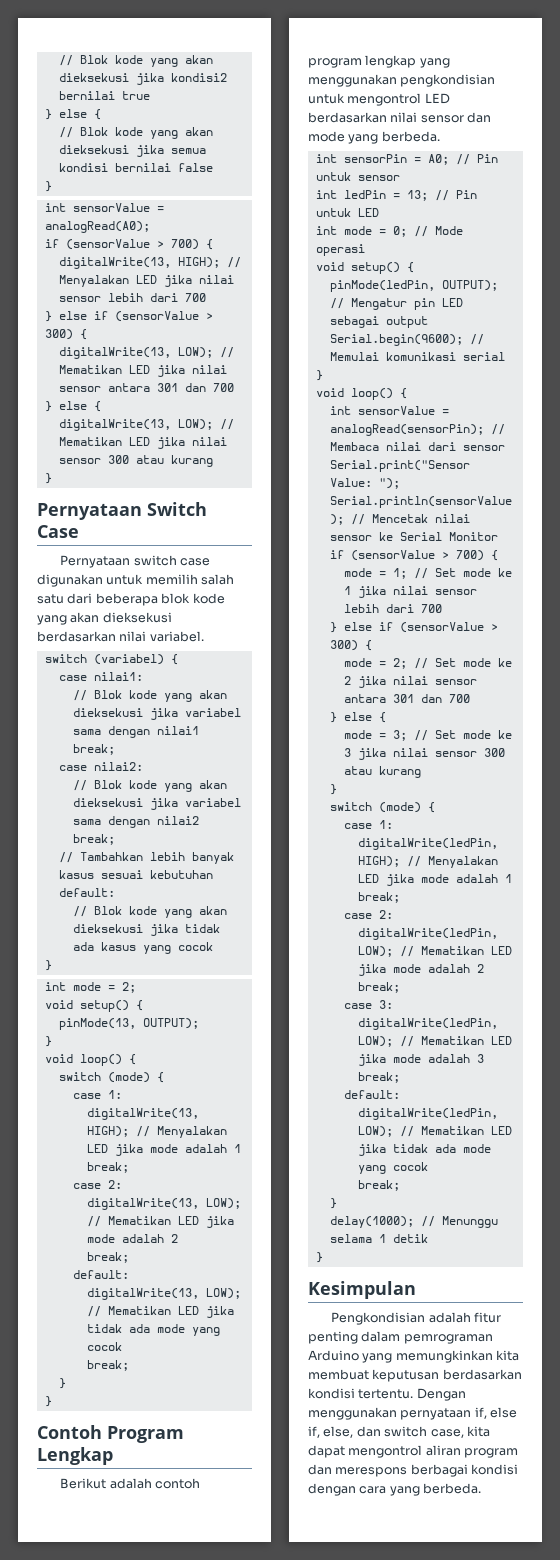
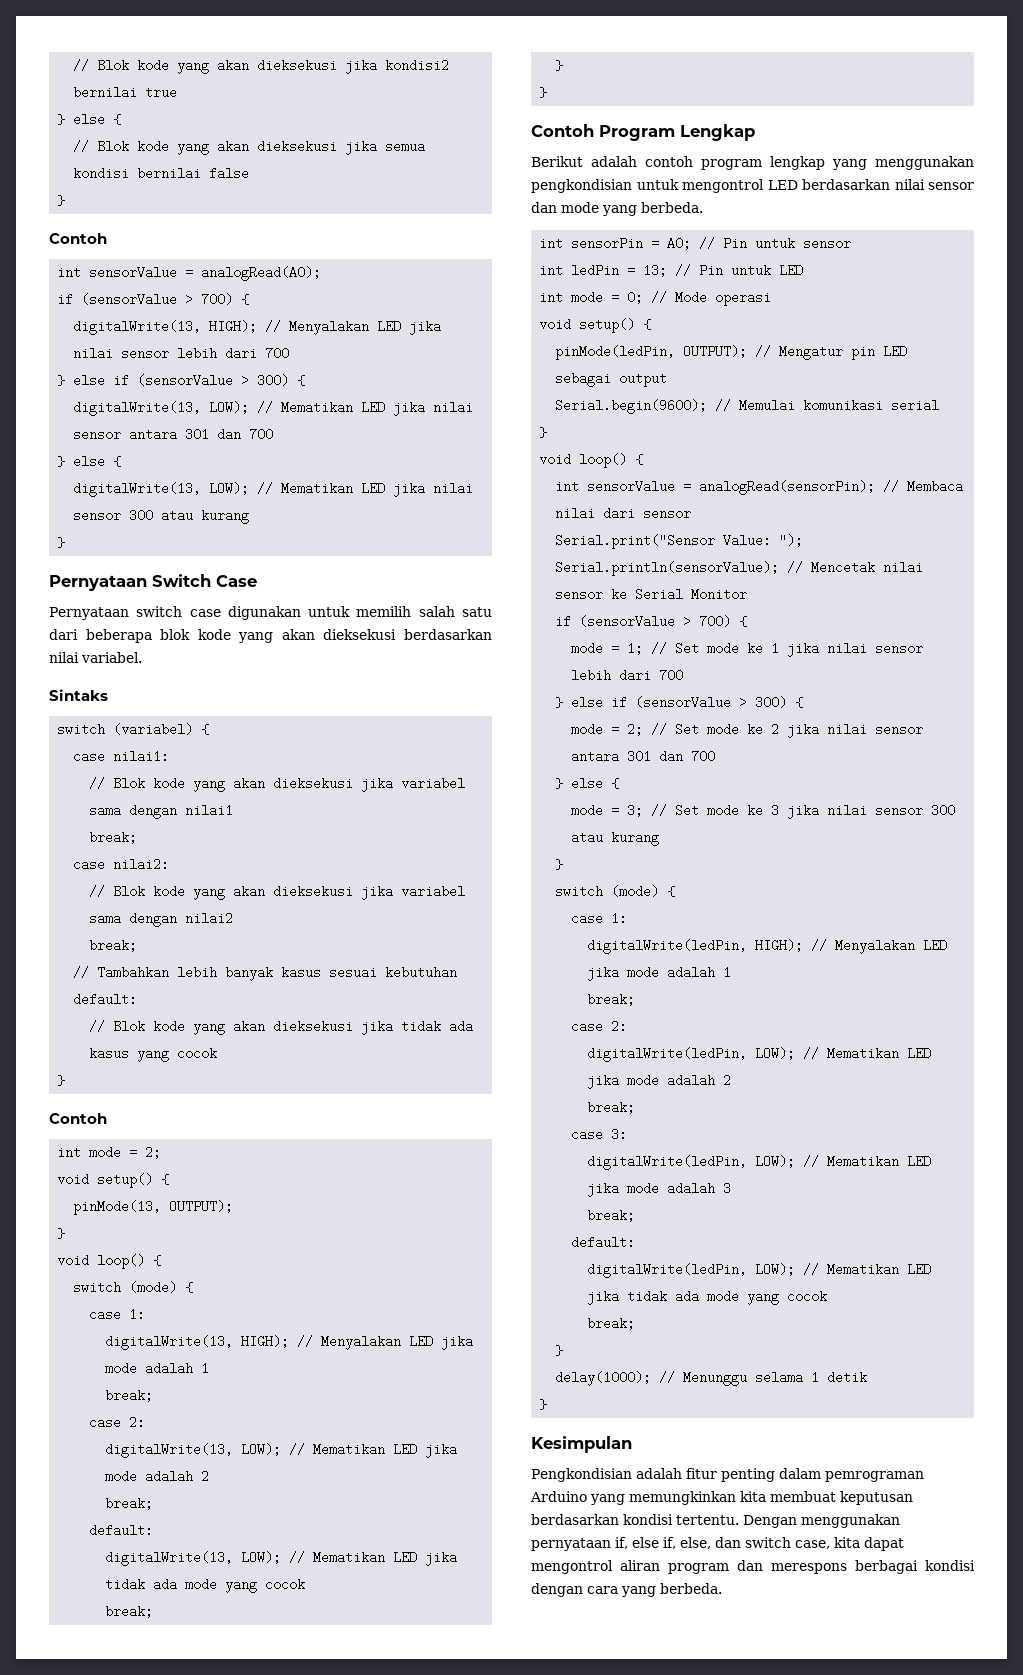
  // Blok kode yang akan dieksekusi jika semua kondisi bernilai false
  }
+ Contoh
+ Sintaks
  // Blok kode yang akan dieksekusi jika tidak ada kasus yang cocok
  }
+ Contoh

